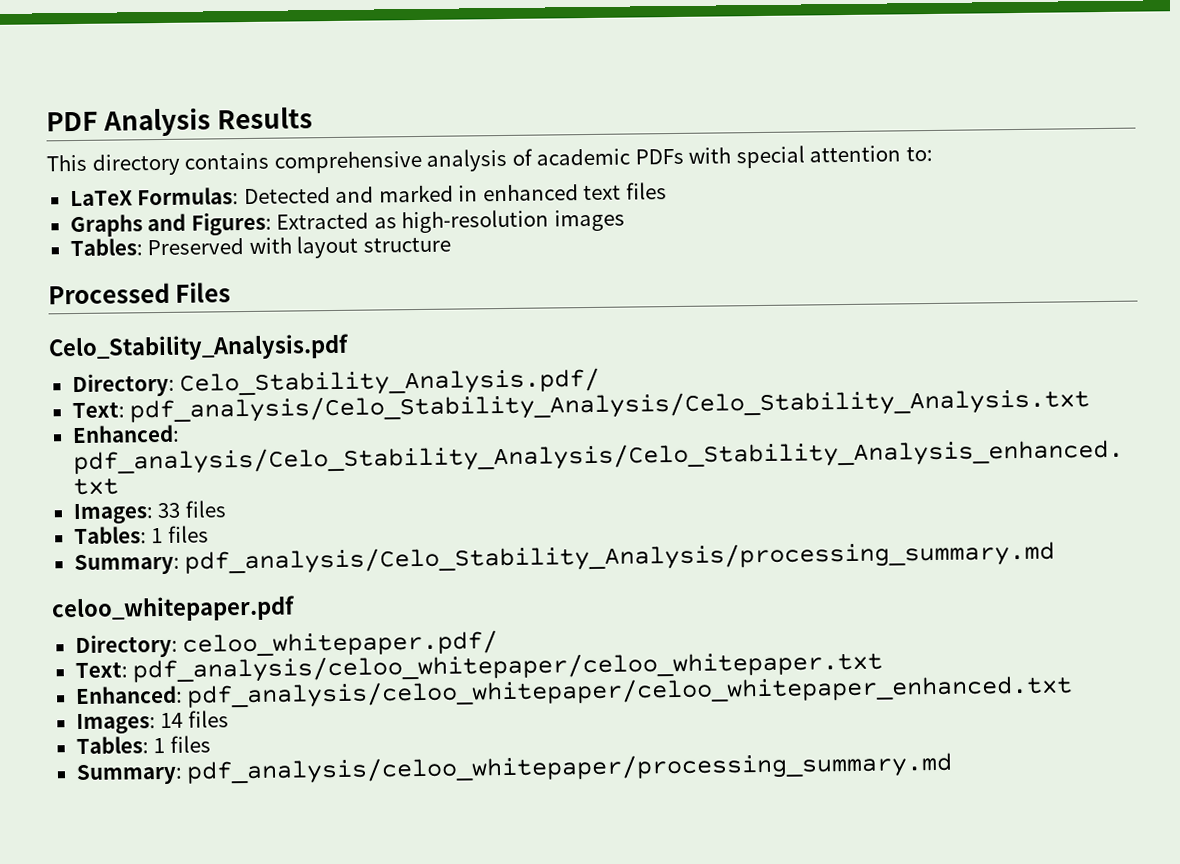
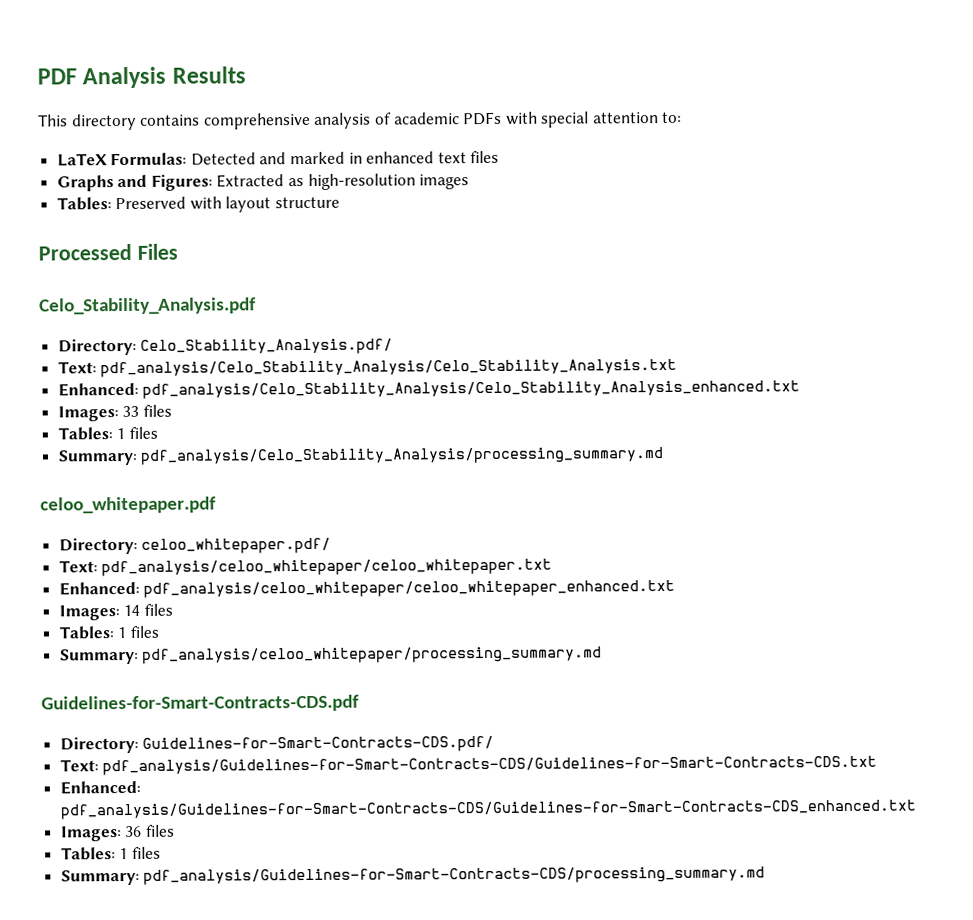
+ Guidelines-for-Smart-Contracts-CDS.pdf
+ Directory: Guidelines-for-Smart-Contracts-CDS.pdf/
+ Text: pdf_analysis/Guidelines-for-Smart-Contracts-CDS/Guidelines-for-Smart-Contracts-CDS.txt
+ Enhanced: pdf_analysis/Guidelines-for-Smart-Contracts-CDS/Guidelines-for-Smart-Contracts-CDS_enhanced.txt
+ Images: 36 files
+ Tables: 1 files
+ Summary: pdf_analysis/Guidelines-for-Smart-Contracts-CDS/processing_summary.md

